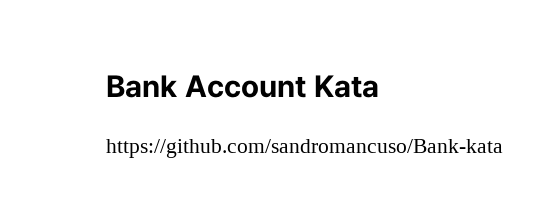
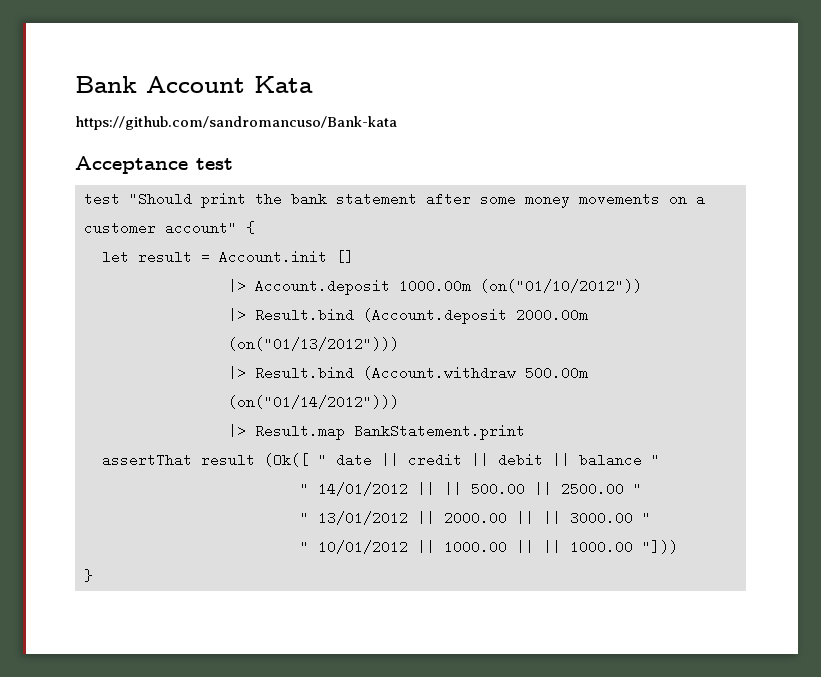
+ Acceptance test
+ test "Should print the bank statement after some money movements on a customer account" {
+ let result = Account.init []
+ |> Account.deposit 1000.00m (on("01/10/2012"))
+ |> Result.bind (Account.deposit 2000.00m (on("01/13/2012")))
+ |> Result.bind (Account.withdraw 500.00m (on("01/14/2012")))
+ |> Result.map BankStatement.print
+ assertThat result (Ok([ " date || credit || debit || balance "
+ " 14/01/2012 || || 500.00 || 2500.00 "
+ " 13/01/2012 || 2000.00 || || 3000.00 "
+ " 10/01/2012 || 1000.00 || || 1000.00 "]))
+ }

